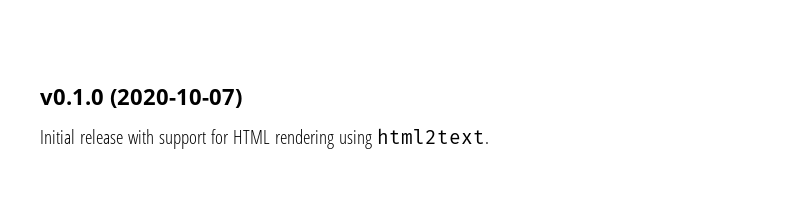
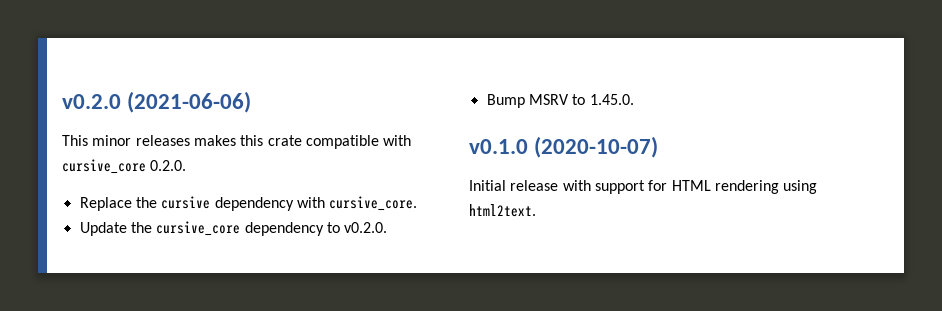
+ v0.2.0 (2021-06-06)
+ This minor releases makes this crate compatible with cursive_core 0.2.0.
+ Replace the cursive dependency with cursive_core.
+ Update the cursive_core dependency to v0.2.0.
+ Bump MSRV to 1.45.0.

